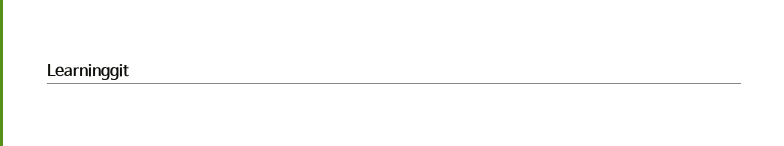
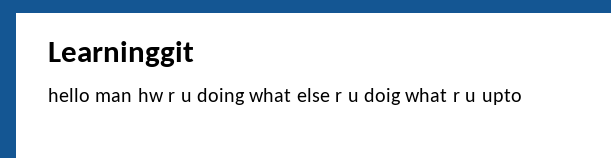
+ hello man hw r u doing what else r u doig what r u upto

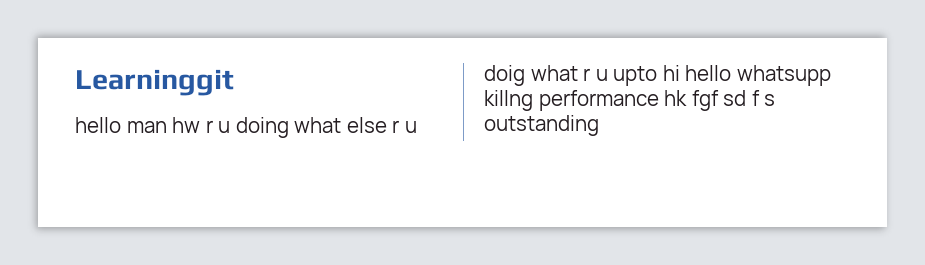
- hello man hw r u doing what else r u doig what r u upto
+ hello man hw r u doing what else r u doig what r u upto hi hello whatsupp killng performance hk fgf sd f s outstanding

